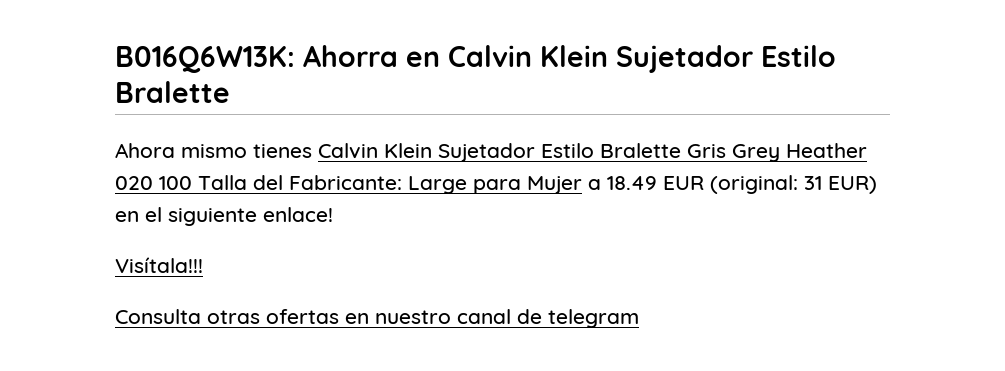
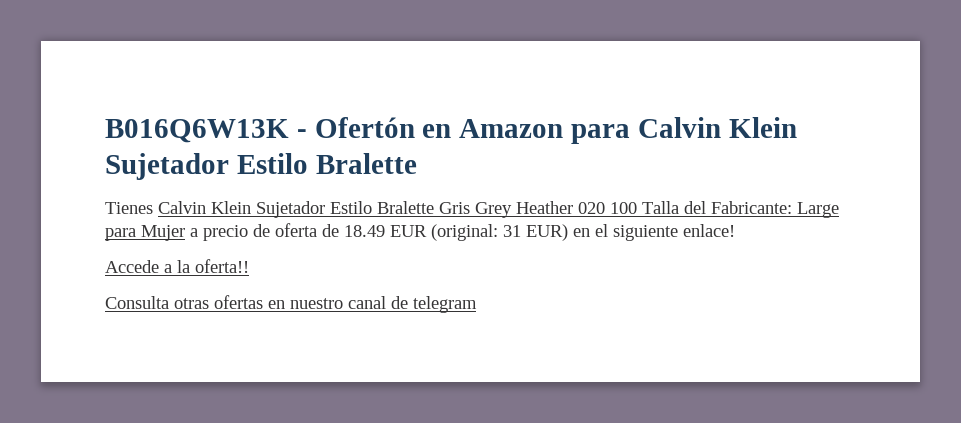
- B016Q6W13K: Ahorra en Calvin Klein Sujetador Estilo Bralette
+ B016Q6W13K - Ofertón en Amazon para Calvin Klein Sujetador Estilo Bralette
- Ahora mismo tienes Calvin Klein Sujetador Estilo Bralette Gris Grey Heather 020 100 Talla del Fabricante: Large para Mujer a 18.49 EUR (original: 31 EUR) en el siguiente enlace!
+ Tienes Calvin Klein Sujetador Estilo Bralette Gris Grey Heather 020 100 Talla del Fabricante: Large para Mujer a precio de oferta de 18.49 EUR (original: 31 EUR) en el siguiente enlace!
- Visítala!!!
+ Accede a la oferta!!

